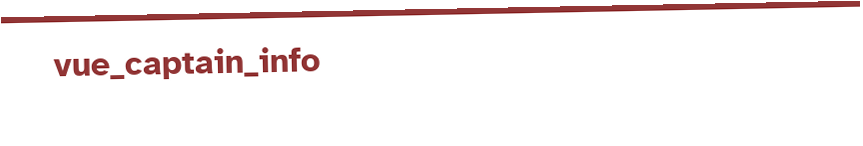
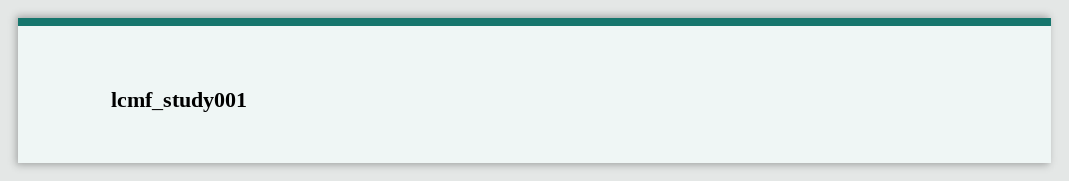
- vue_captain_info
+ lcmf_study001

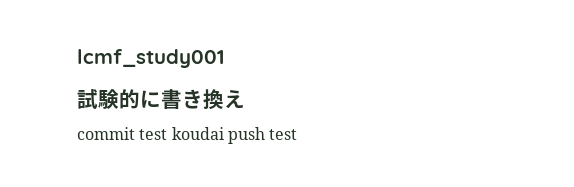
+ 試験的に書き換え
+ commit test koudai push test

